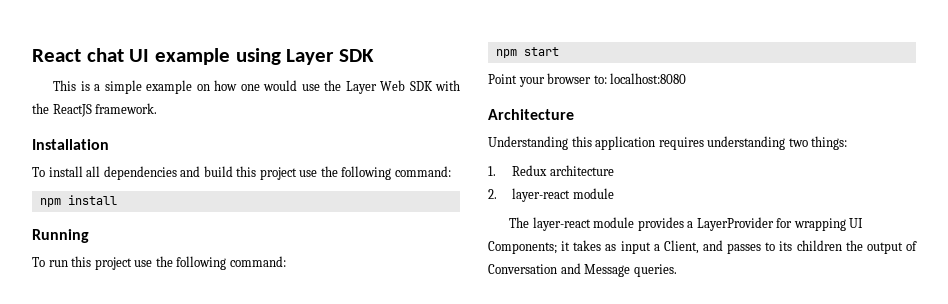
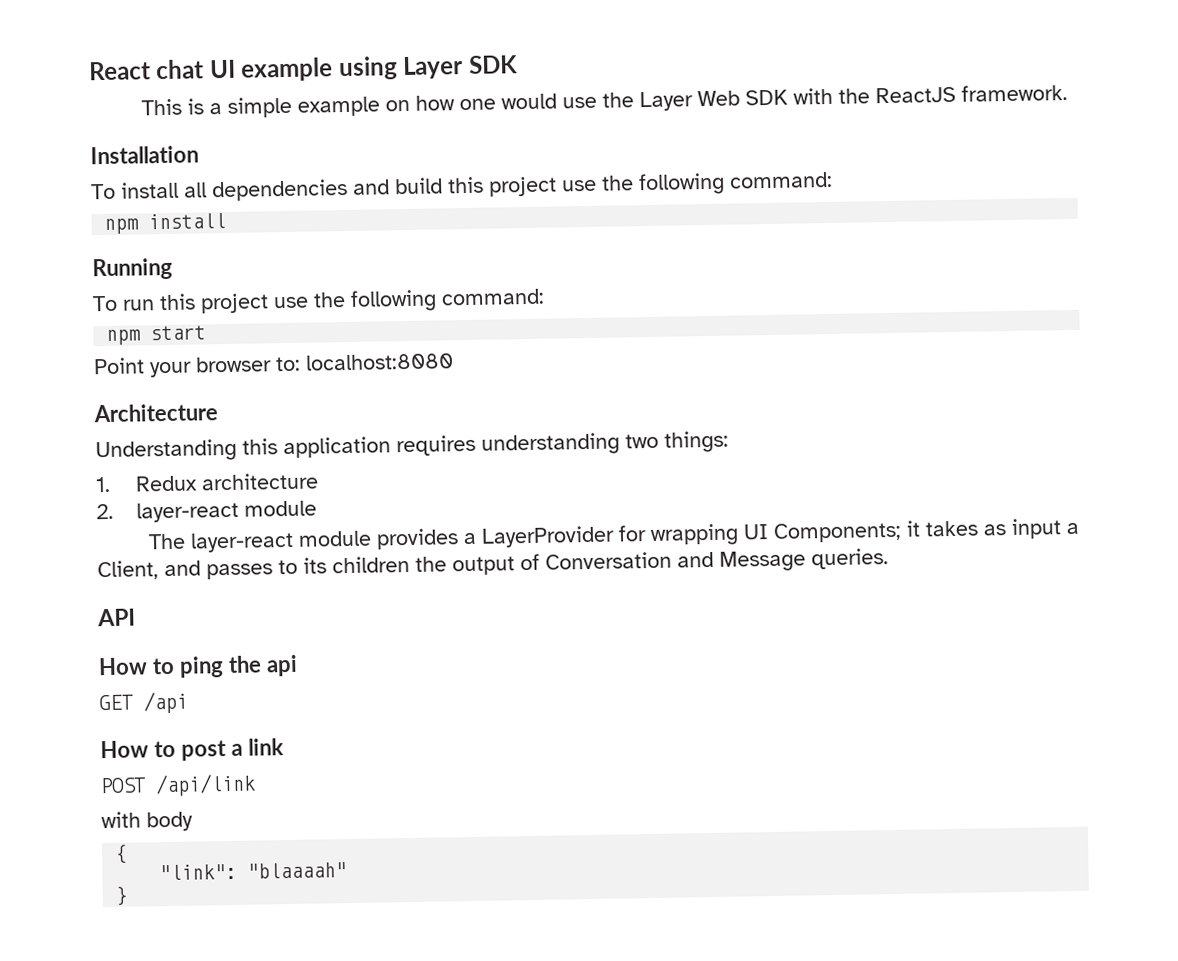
+ API
+ How to ping the api
+ GET /api
+ How to post a link
+ POST /api/link
+ with body
+ {
+ "link": "blaaaah"
+ }

